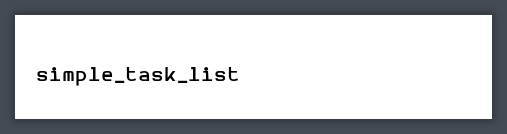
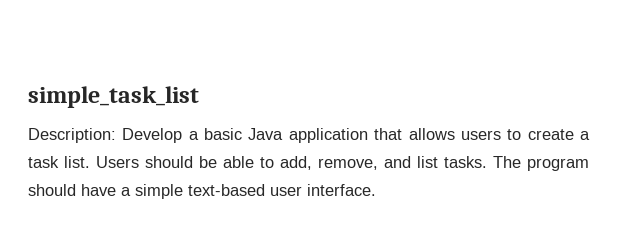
+ Description: Develop a basic Java application that allows users to create a task list. Users should be able to add, remove, and list tasks. The program should have a simple text-based user interface.

